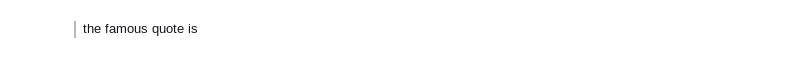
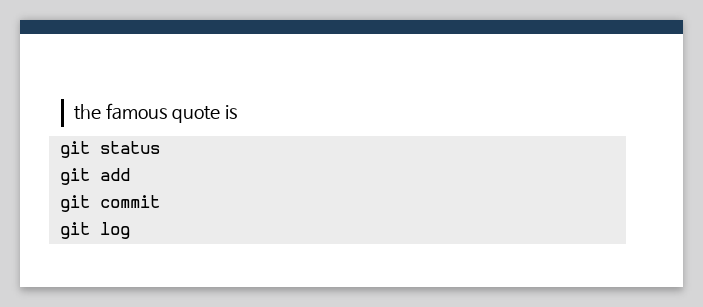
+ git status
+ git add
+ git commit
+ git log

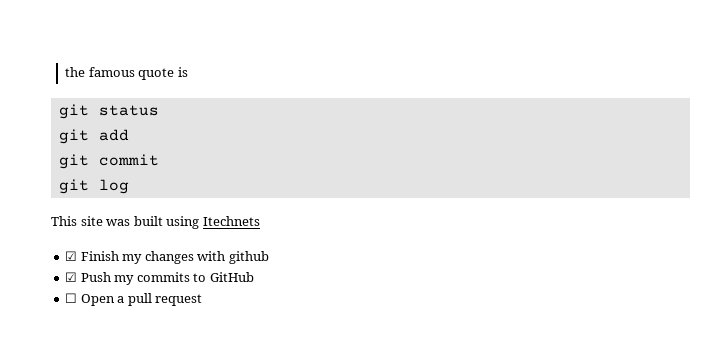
+ This site was built using Itechnets
+ ☑ Finish my changes with github
+ ☑ Push my commits to GitHub
+ ☐ Open a pull request

